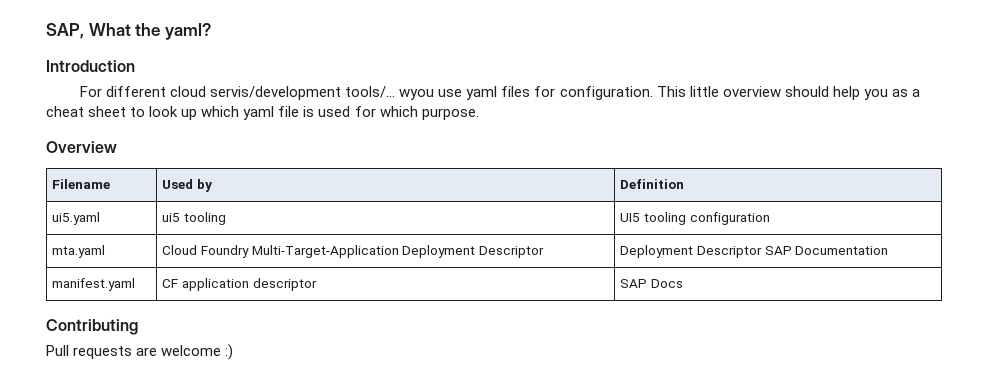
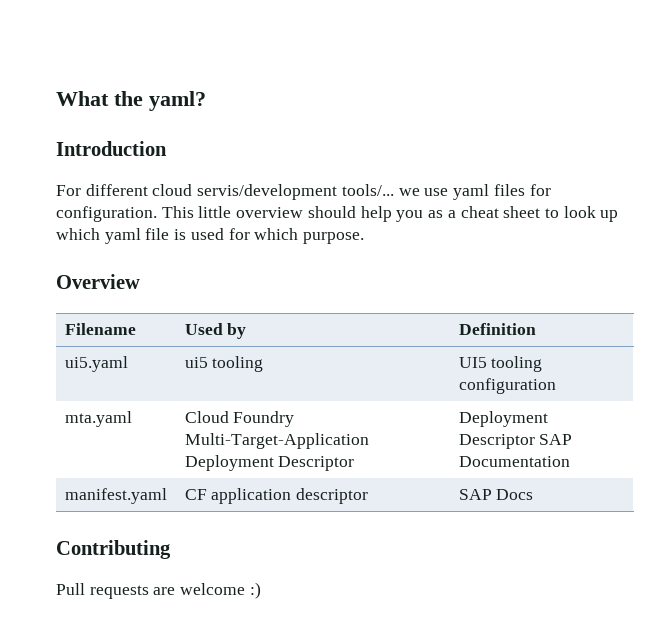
- SAP, What the yaml?
+ What the yaml?
- For different cloud servis/development tools/... wyou use yaml files for configuration.
+ For different cloud servis/development tools/... we use yaml files for configuration.

